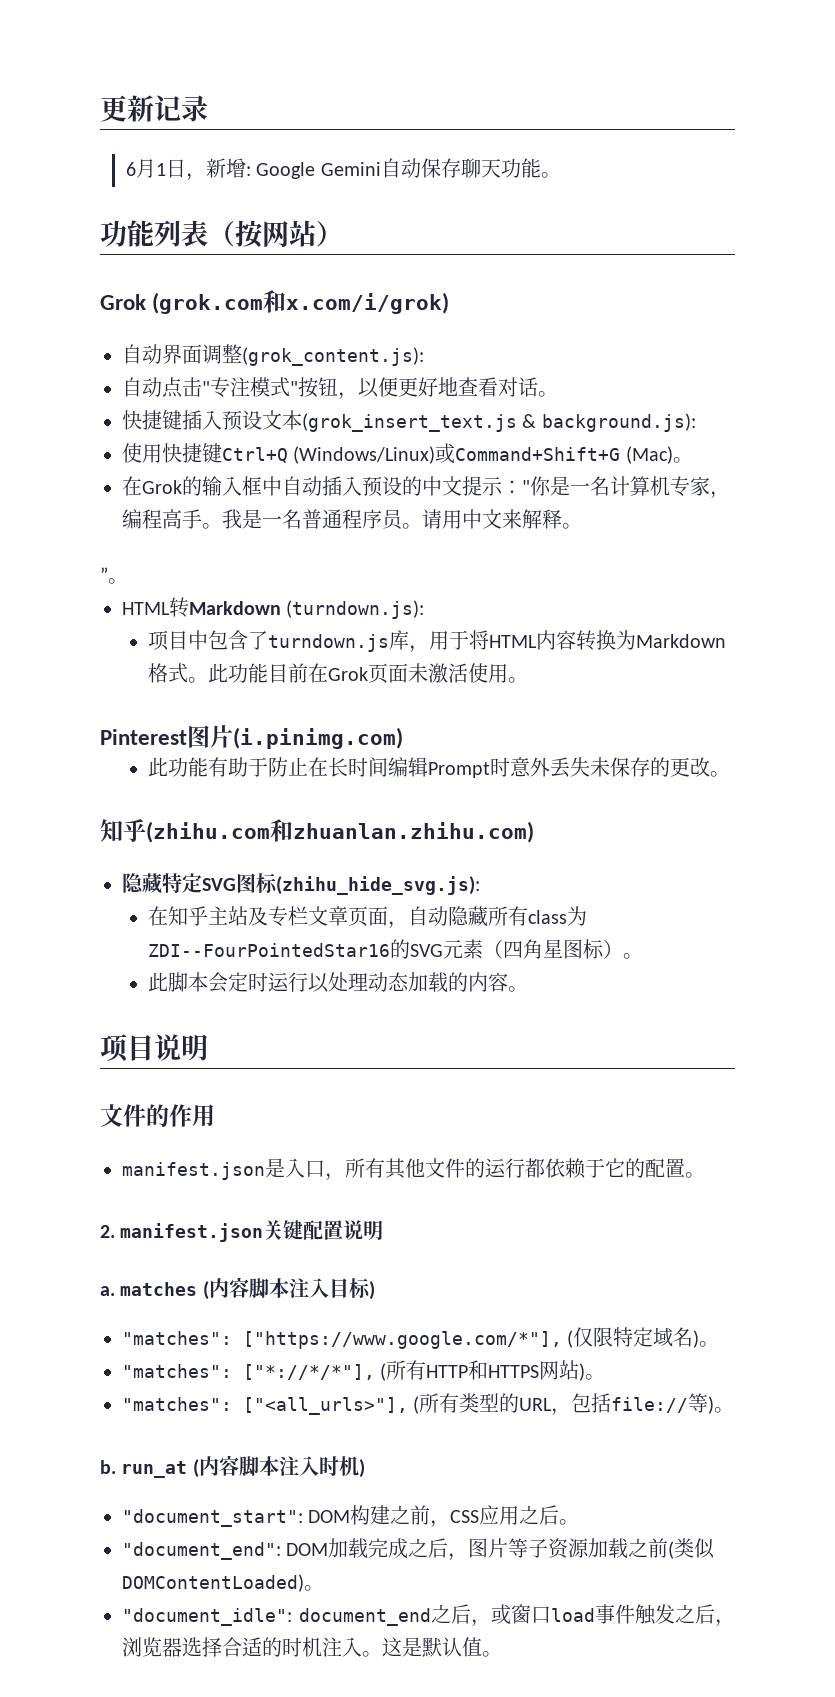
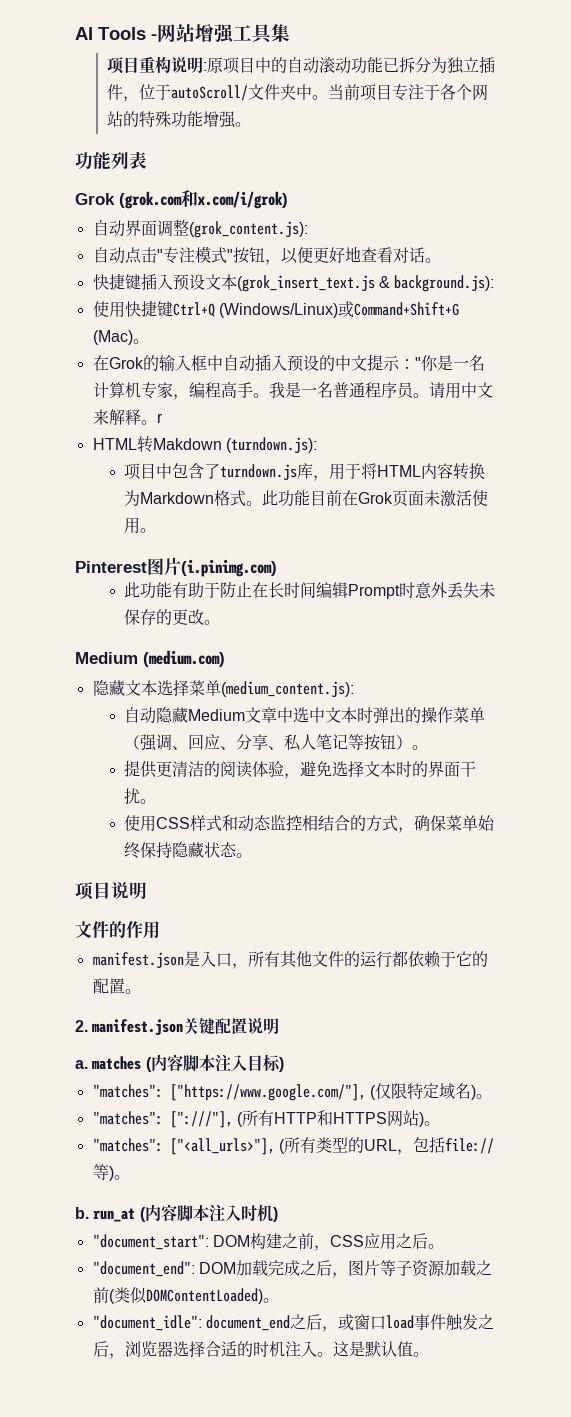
- 更新记录
- 6月1日，新增: Google Gemini自动保存聊天功能。
+ AI Tools -网站增强工具集
+ 项目重构说明:原项目中的自动滚动功能已拆分为独立插件，位于autoScroll/文件夹中。当前项目专注于各个网站的特殊功能增强。
- 功能列表（按网站）
+ 功能列表
- 请用中文来解释。
- ”。
+ 请用中文来解释。r
- HTML转Markdown (turndown.js):
+ HTML转Makdown (turndown.js):
- 知乎(zhihu.com和zhuanlan.zhihu.com)
- 隐藏特定SVG图标(zhihu_hide_svg.js):
- 在知乎主站及专栏文章页面，自动隐藏所有class为ZDI--FourPointedStar16的SVG元素（四角星图标）。
- 此脚本会定时运行以处理动态加载的内容。
+ Medium (medium.com)
+ 隐藏文本选择菜单(medium_content.js):
+ 自动隐藏Medium文章中选中文本时弹出的操作菜单（强调、回应、分享、私人笔记等按钮）。
+ 提供更清洁的阅读体验，避免选择文本时的界面干扰。
+ 使用CSS样式和动态监控相结合的方式，确保菜单始终保持隐藏状态。
- "matches": ["https://www.google.com/*"], (仅限特定域名)。
+ "matches": ["https://www.google.com/"], (仅限特定域名)。
- "matches": ["*://*/*"], (所有HTTP和HTTPS网站)。
+ "matches": [":///"], (所有HTTP和HTTPS网站)。

